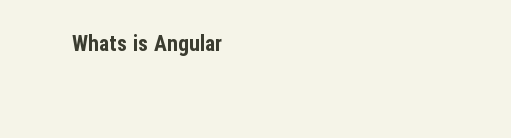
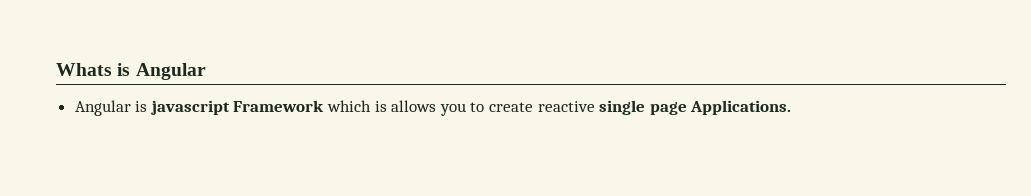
+ Angular is javascript Framework which is allows you to create reactive single page Applications.

